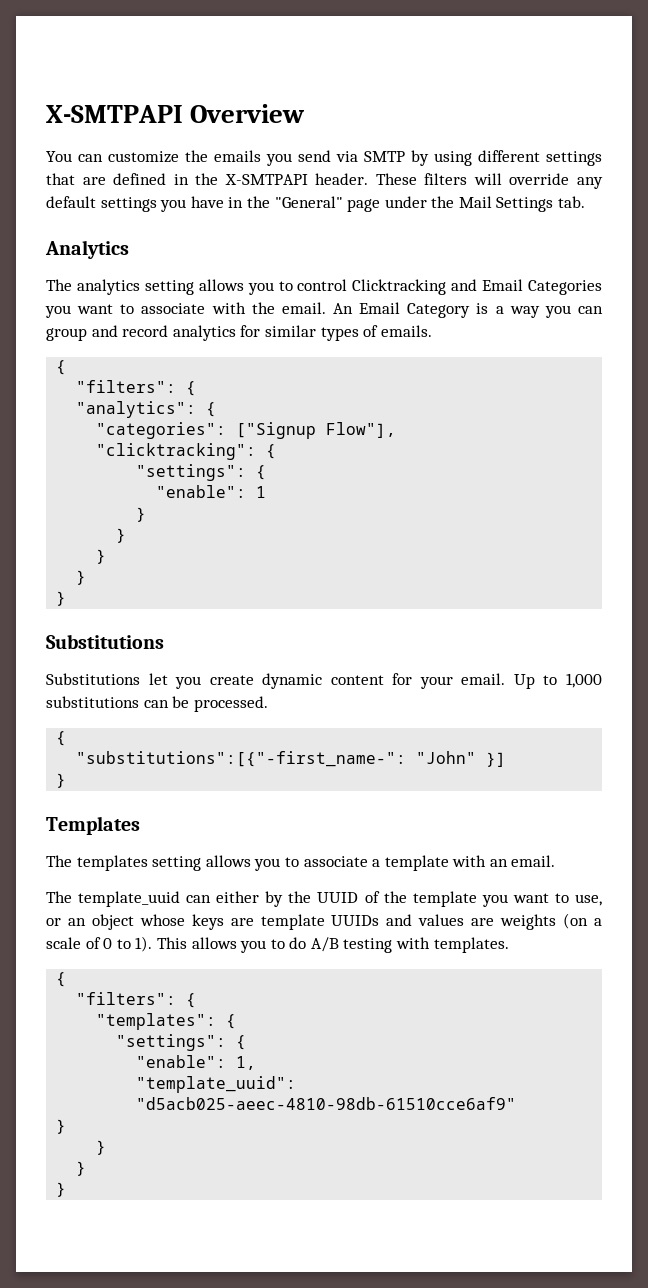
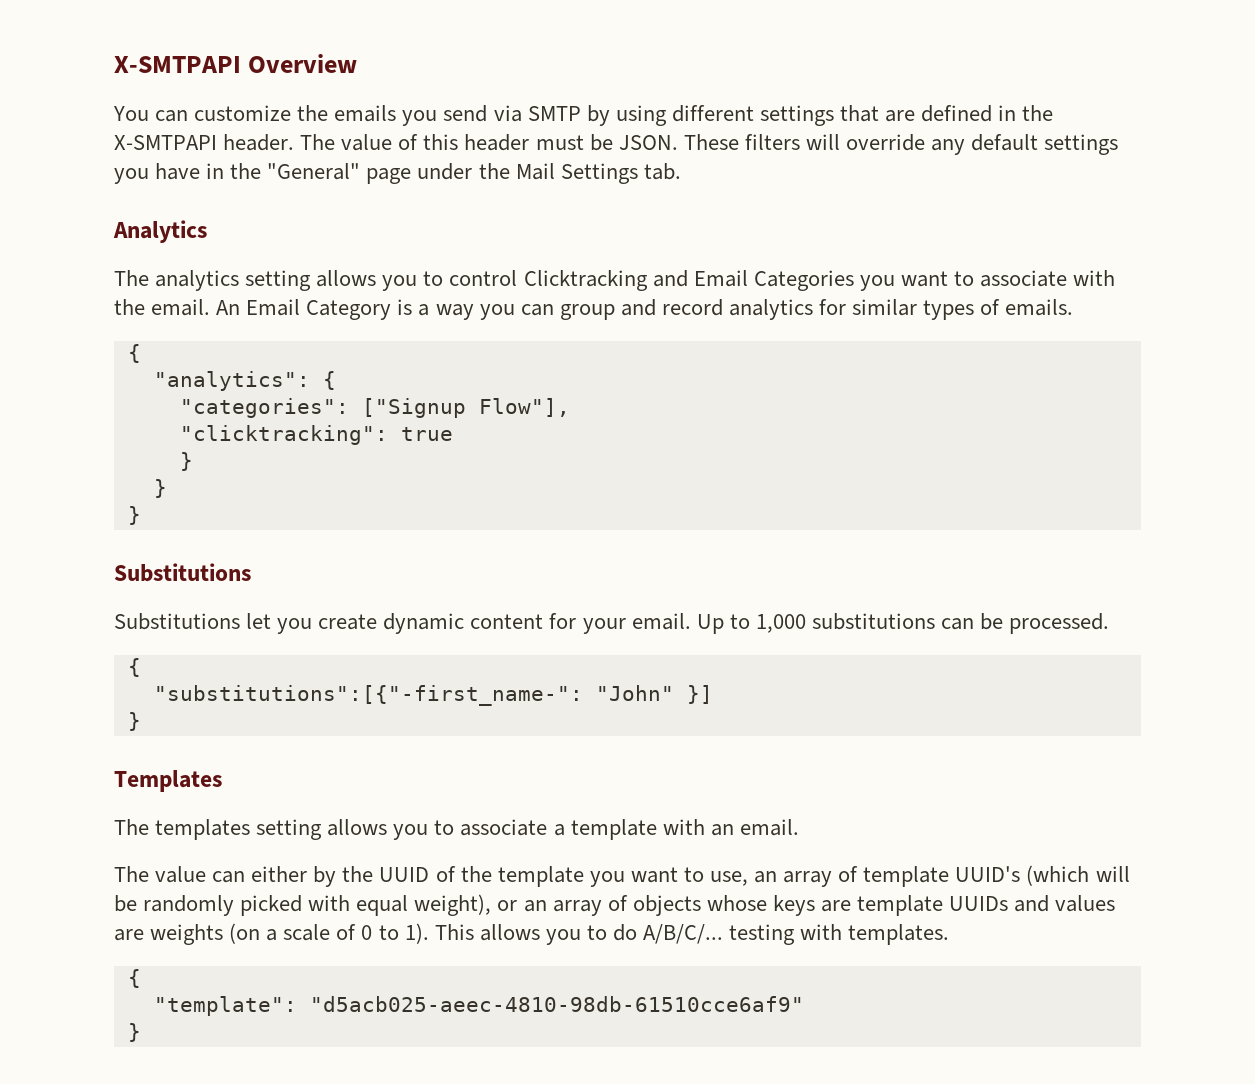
+ The value of this header must be JSON.
  An Email Category is a way you can group and record analytics for similar types of emails.
  {
- "filters": {
- "clicktracking": {
- "settings": {
- "enable": 1
- }
- }
+ "clicktracking": true
- The template_uuid can either by the UUID of the template you want to use, or an object whose keys are template UUIDs and values are weights (on a scale of 0 to 1).
+ The value can either by the UUID of the template you want to use, an array of template UUID's (which will be randomly picked with equal weight), or an array of objects whose keys are template UUIDs and values are weights (on a scale of 0 to 1).
- This allows you to do A/B testing with templates.
+ This allows you to do A/B/C/... testing with templates.
  {
- "filters": {
- "templates": {
- "settings": {
- "enable": 1,
- "template_uuid": "d5acb025-aeec-4810-98db-61510cce6af9"
- }
- }
- }
+ "template": "d5acb025-aeec-4810-98db-61510cce6af9"

